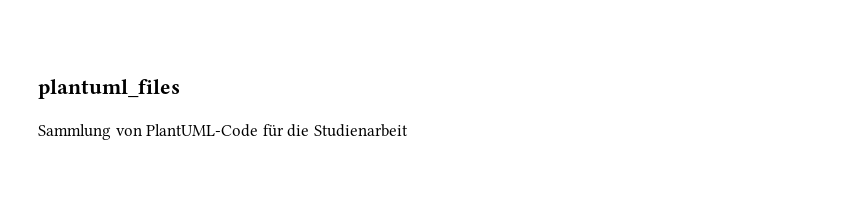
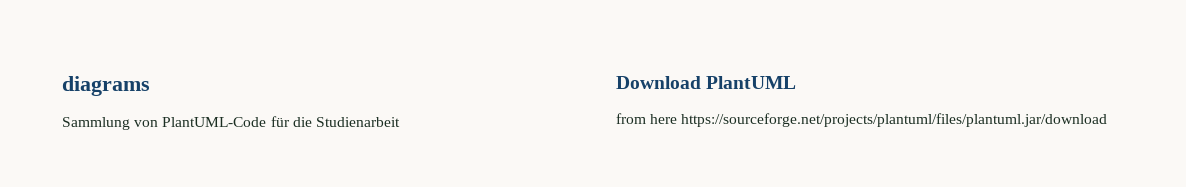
- plantuml_files
+ diagrams
+ Download PlantUML
+ from here https://sourceforge.net/projects/plantuml/files/plantuml.jar/download

